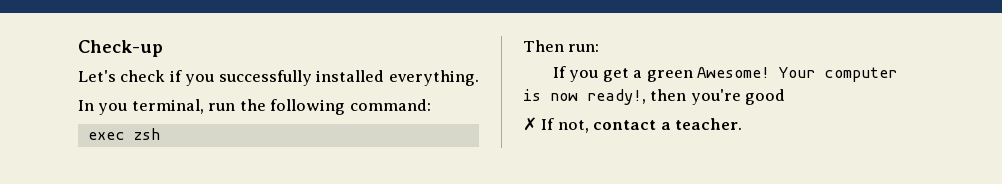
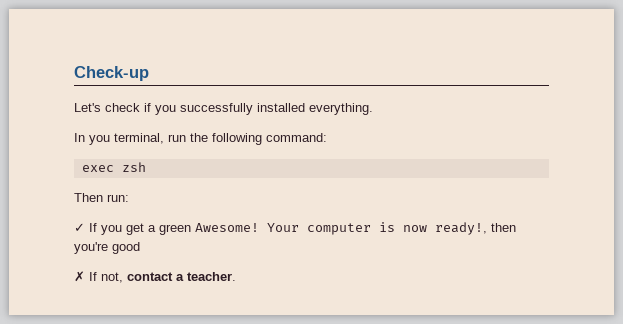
- If you get a green Awesome!
+ ✓ If you get a green Awesome!

